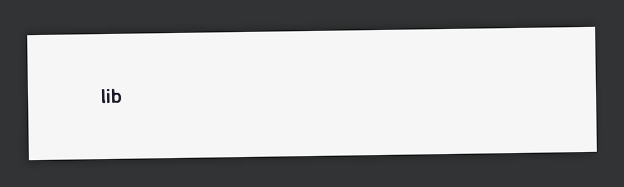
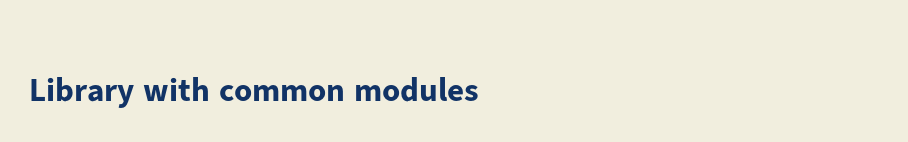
- lib
+ Library with common modules

